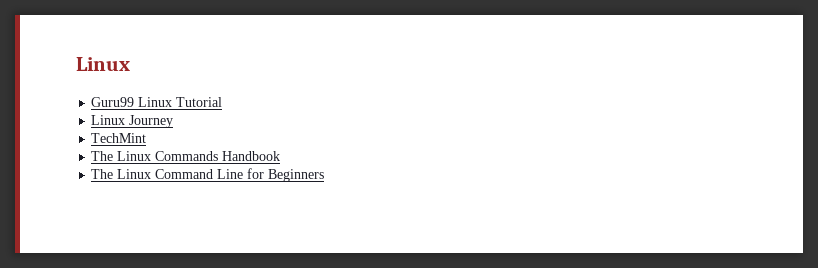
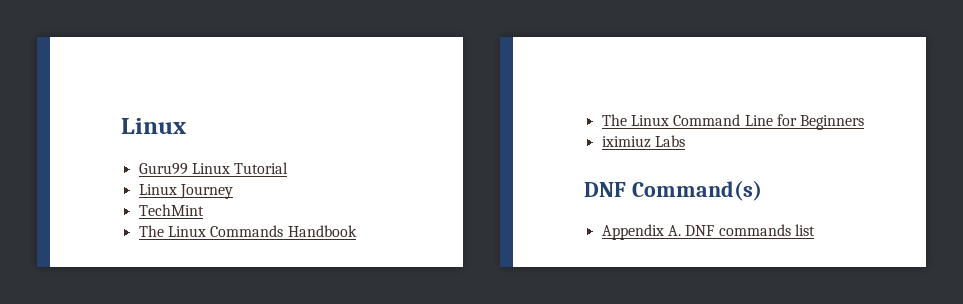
+ iximiuz Labs
+ DNF Command(s)
+ Appendix A. DNF commands list

